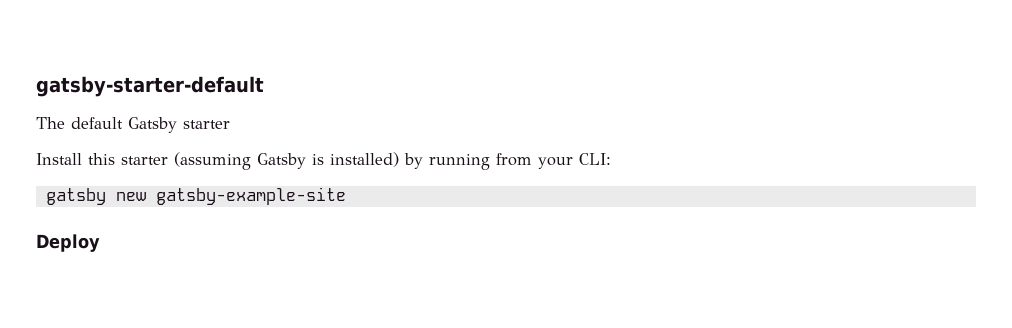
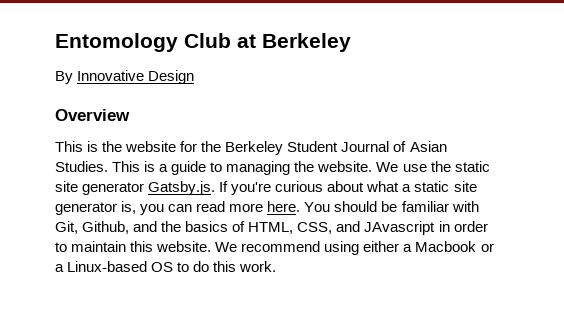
- gatsby-starter-default
- The default Gatsby starter
- Install this starter (assuming Gatsby is installed) by running from your CLI:
- gatsby new gatsby-example-site
- Deploy
+ Entomology Club at Berkeley
+ By Innovative Design
+ Overview
+ This is the website for the Berkeley Student Journal of Asian Studies. This is a guide to managing the website. We use the static site generator Gatsby.js. If you're curious about what a static site generator is, you can read more here. You should be familiar with Git, Github, and the basics of HTML, CSS, and JAvascript in order to maintain this website. We recommend using either a Macbook or a Linux-based OS to do this work.

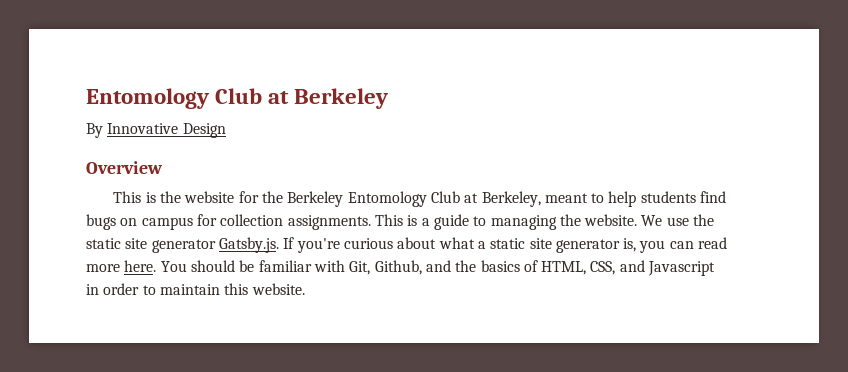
- This is the website for the Berkeley Student Journal of Asian Studies.
+ This is the website for the Berkeley Entomology Club at Berkeley, meant to help students find bugs on campus for collection assignments.
- You should be familiar with Git, Github, and the basics of HTML, CSS, and JAvascript in order to maintain this website. We recommend using either a Macbook or a Linux-based OS to do this work.
+ You should be familiar with Git, Github, and the basics of HTML, CSS, and Javascript in order to maintain this website.

